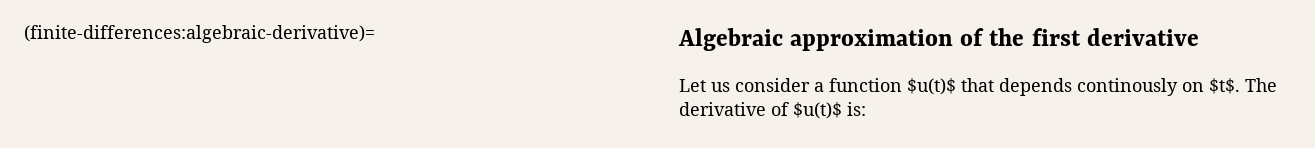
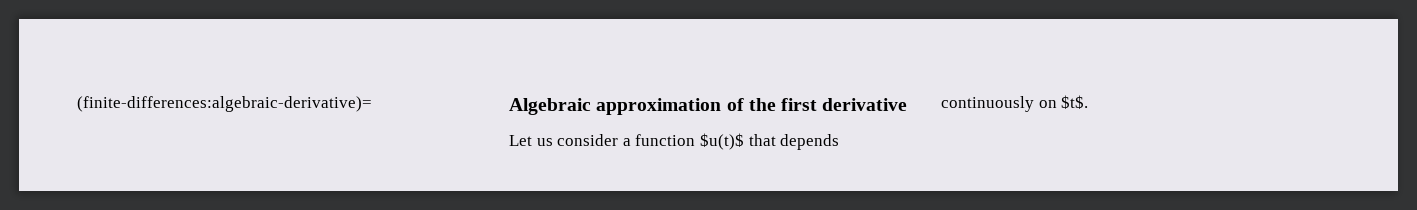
- Let us consider a function $u(t)$ that depends continously on $t$. The derivative of $u(t)$ is:
+ Let us consider a function $u(t)$ that depends continuously on $t$.

